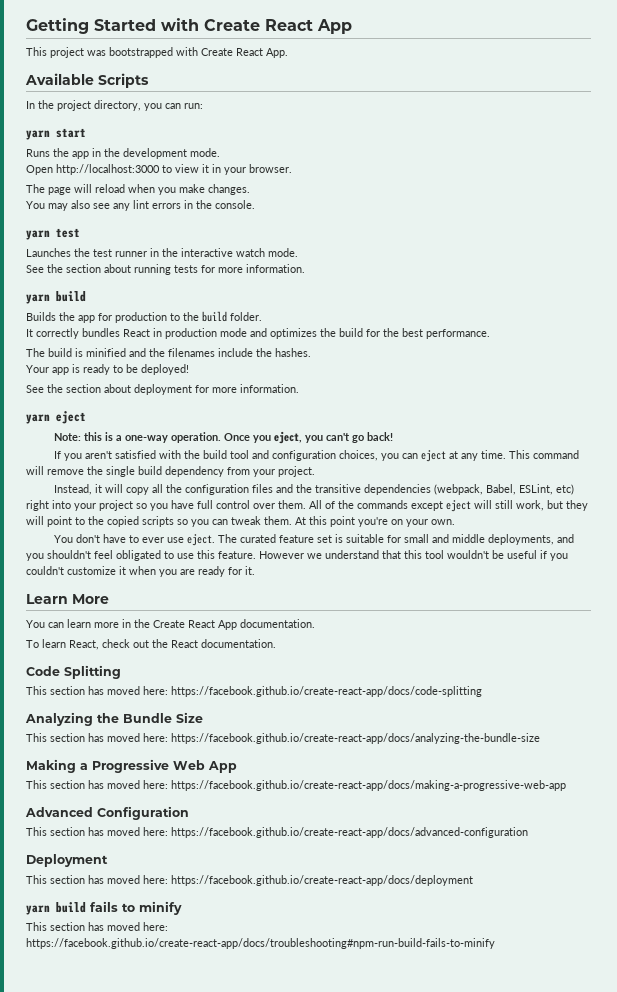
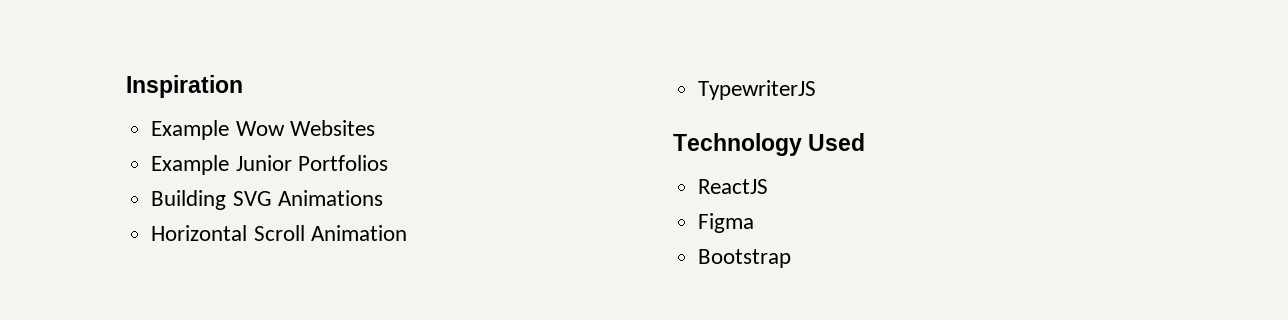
- Getting Started with Create React App
- This project was bootstrapped with Create React App.
- Available Scripts
- In the project directory, you can run:
- yarn start
- Runs the app in the development mode.
- Open http://localhost:3000 to view it in your browser.
- The page will reload when you make changes.
- You may also see any lint errors in the console.
- yarn test
- Launches the test runner in the interactive watch mode.
- See the section about running tests for more information.
- yarn build
- Builds the app for production to the build folder.
- It correctly bundles React in production mode and optimizes the build for the best performance.
- The build is minified and the filenames include the hashes.
- Your app is ready to be deployed!
- See the section about deployment for more information.
- yarn eject
- Note: this is a one-way operation. Once you eject, you can't go back!
- If you aren't satisfied with the build tool and configuration choices, you can eject at any time. This command will remove the single build dependency from your project.
- Instead, it will copy all the configuration files and the transitive dependencies (webpack, Babel, ESLint, etc) right into your project so you have full control over them. All of the commands except eject will still work, but they will point to the copied scripts so you can tweak them. At this point you're on your own.
- You don't have to ever use eject. The curated feature set is suitable for small and middle deployments, and you shouldn't feel obligated to use this feature. However we understand that this tool wouldn't be useful if you couldn't customize it when you are ready for it.
- Learn More
- You can learn more in the Create React App documentation.
- To learn React, check out the React documentation.
- Code Splitting
- This section has moved here: https://facebook.github.io/create-react-app/docs/code-splitting
- Analyzing the Bundle Size
- This section has moved here: https://facebook.github.io/create-react-app/docs/analyzing-the-bundle-size
- Making a Progressive Web App
- This section has moved here: https://facebook.github.io/create-react-app/docs/making-a-progressive-web-app
- Advanced Configuration
- This section has moved here: https://facebook.github.io/create-react-app/docs/advanced-configuration
- Deployment
- This section has moved here: https://facebook.github.io/create-react-app/docs/deployment
- yarn build fails to minify
- This section has moved here: https://facebook.github.io/create-react-app/docs/troubleshooting#npm-run-build-fails-to-minify
+ Inspiration
+ Example Wow Websites
+ Example Junior Portfolios
+ Building SVG Animations
+ Horizontal Scroll Animation
+ TypewriterJS
+ Technology Used
+ ReactJS
+ Figma
+ Bootstrap

